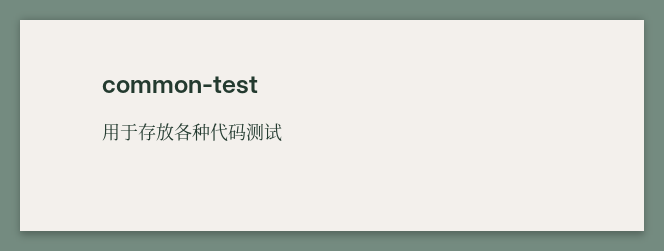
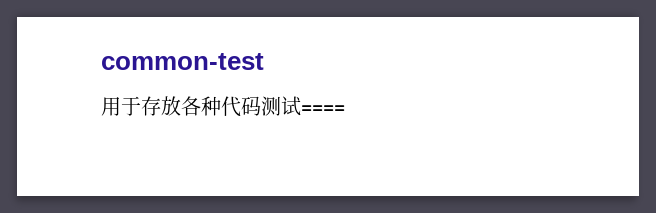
- 用于存放各种代码测试
+ 用于存放各种代码测试====

